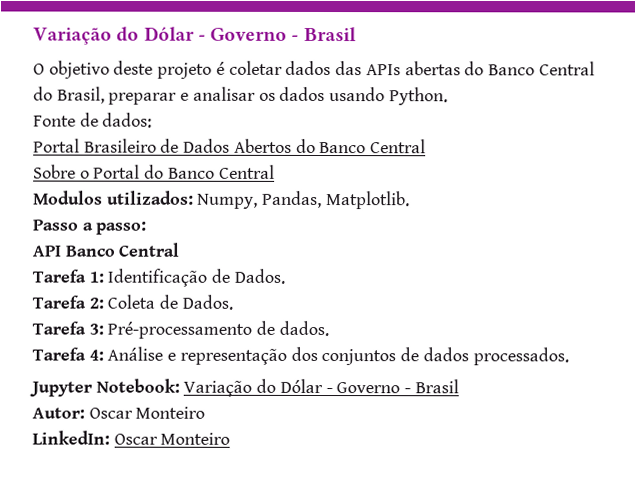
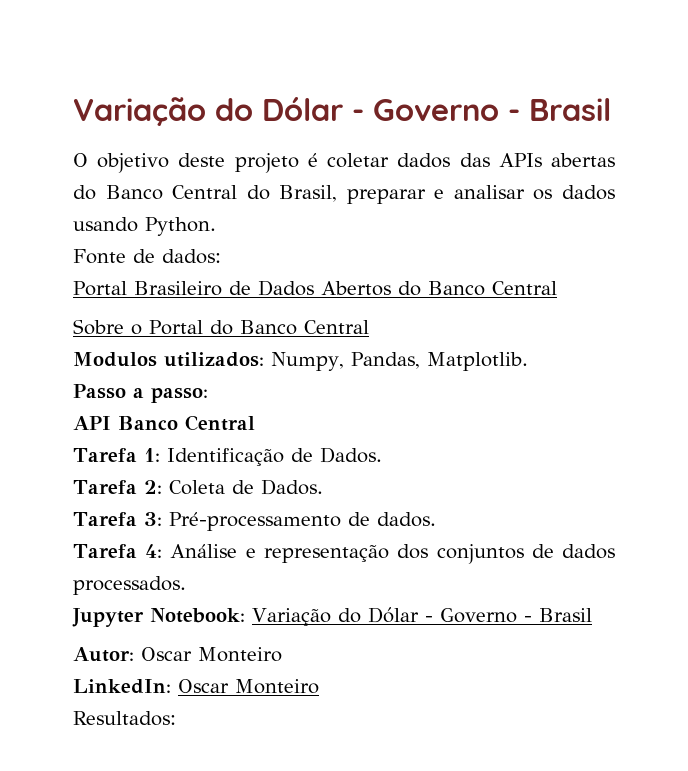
+ Resultados:

